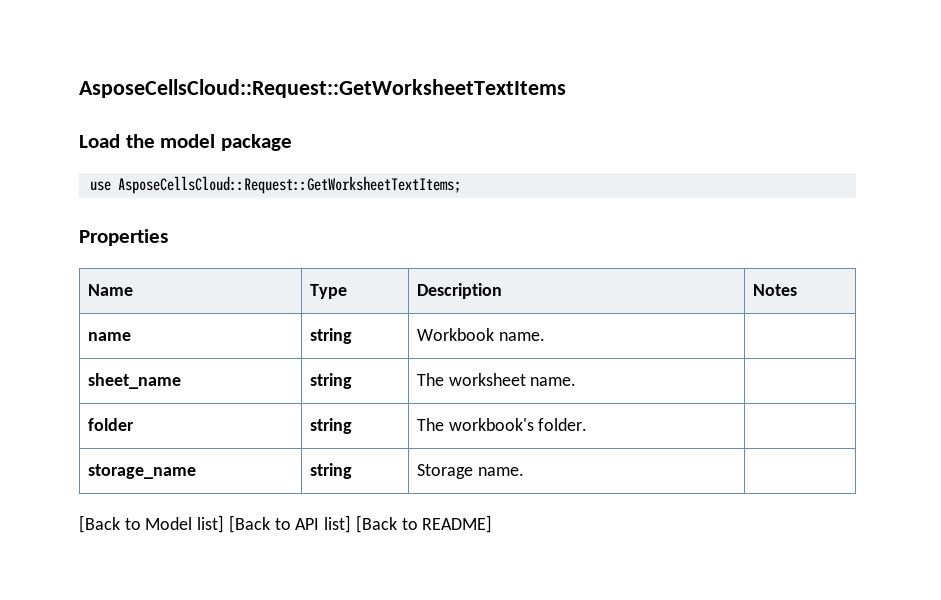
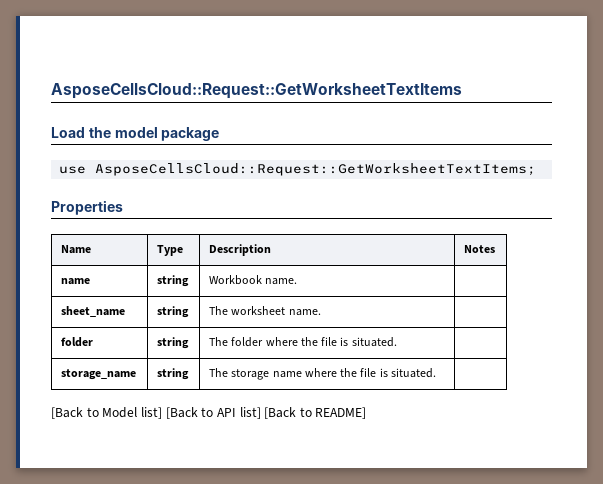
- folder | string | The workbook's folder. |
- storage_name | string | Storage name. |
+ folder | string | The folder where the file is situated. |
+ storage_name | string | The storage name where the file is situated. |

